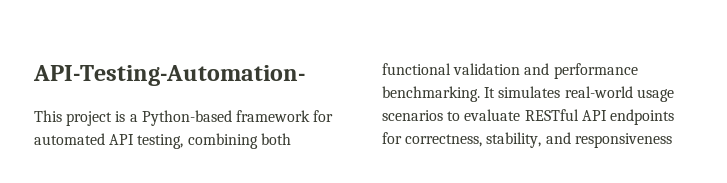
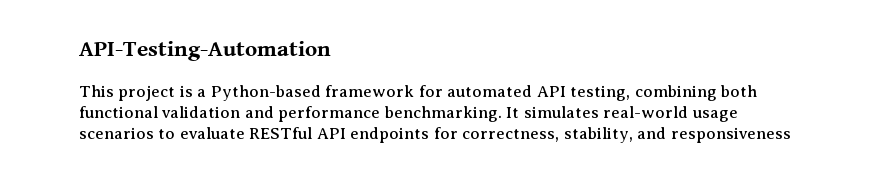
- API-Testing-Automation-
+ API-Testing-Automation

